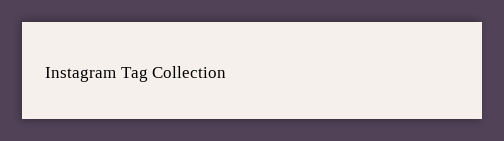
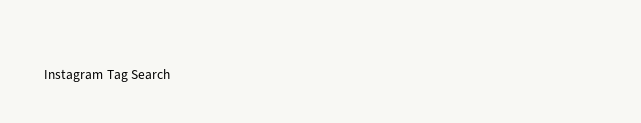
- Instagram Tag Collection
+ Instagram Tag Search

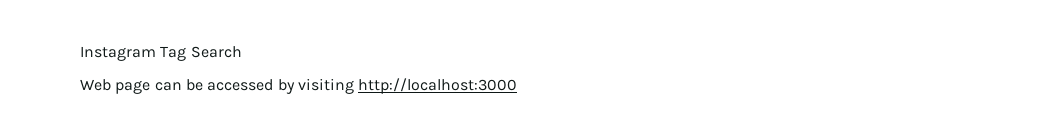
+ Web page can be accessed by visiting http://localhost:3000

